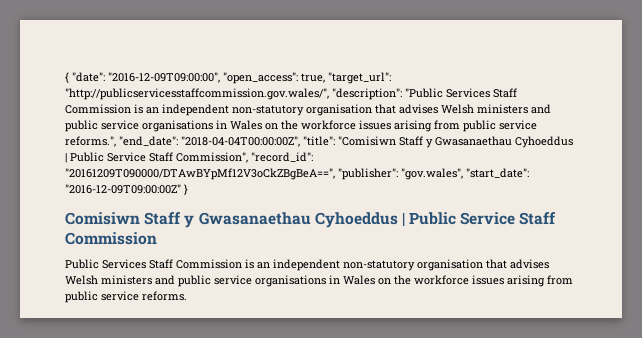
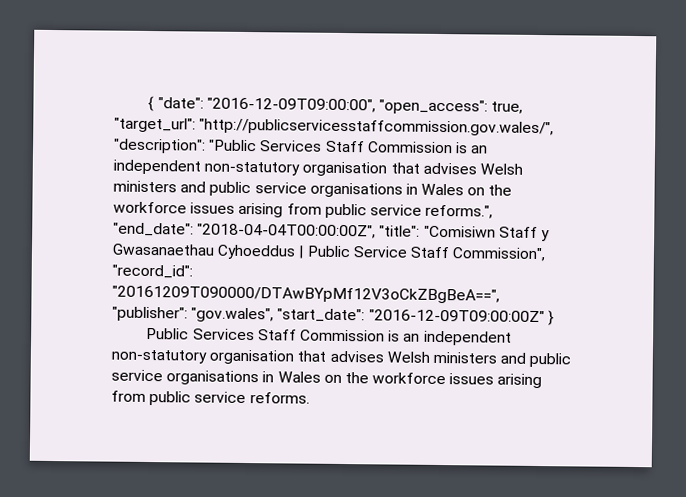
- Comisiwn Staff y Gwasanaethau Cyhoeddus | Public Service Staff Commission

